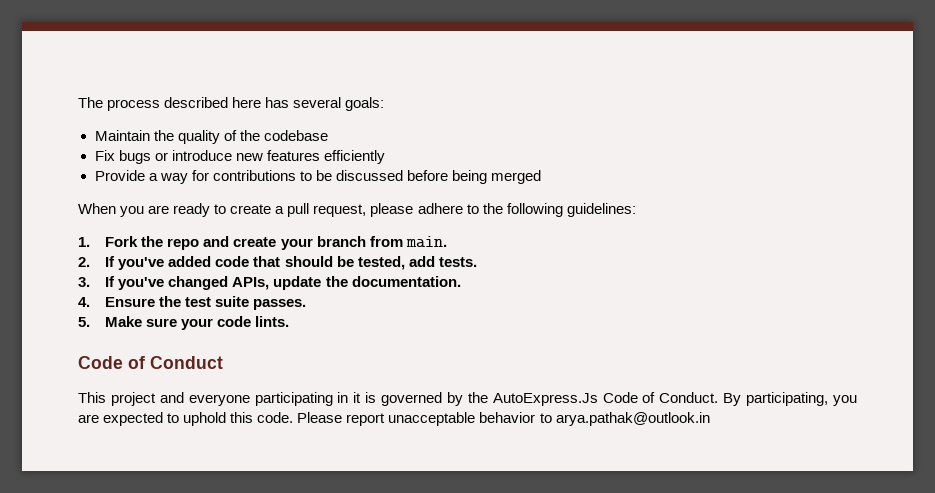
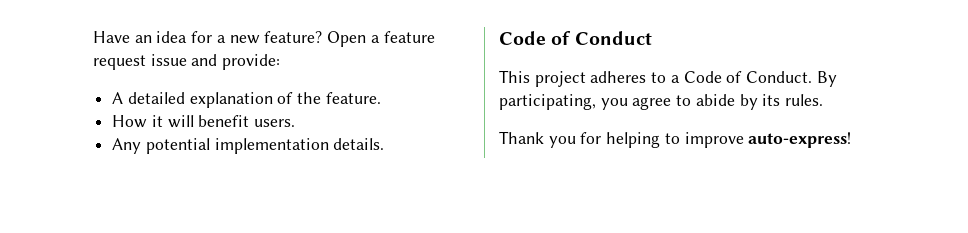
- The process described here has several goals:
- Maintain the quality of the codebase
- Fix bugs or introduce new features efficiently
- Provide a way for contributions to be discussed before being merged
- When you are ready to create a pull request, please adhere to the following guidelines:
- 1. Fork the repo and create your branch from main.
- 2. If you've added code that should be tested, add tests.
- 3. If you've changed APIs, update the documentation.
- 4. Ensure the test suite passes.
- 5. Make sure your code lints.
+ Have an idea for a new feature? Open a feature request issue and provide:
+ A detailed explanation of the feature.
+ How it will benefit users.
+ Any potential implementation details.
- This project and everyone participating in it is governed by the AutoExpress.Js Code of Conduct.
+ This project adheres to a Code of Conduct.
- By participating, you are expected to uphold this code. Please report unacceptable behavior to arya.pathak@outlook.in
+ By participating, you agree to abide by its rules.
+ Thank you for helping to improve auto-express!

